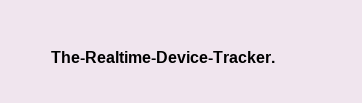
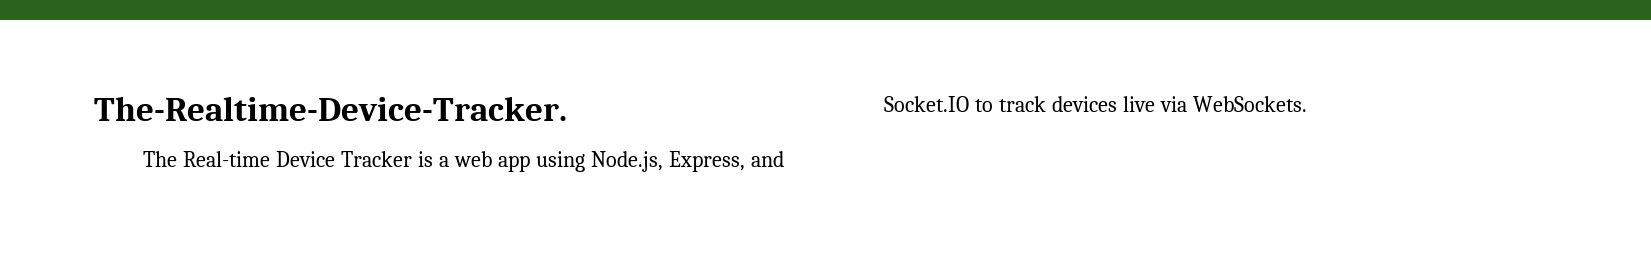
+ The Real-time Device Tracker is a web app using Node.js, Express, and Socket.IO to track devices live via WebSockets.

